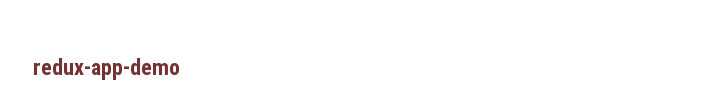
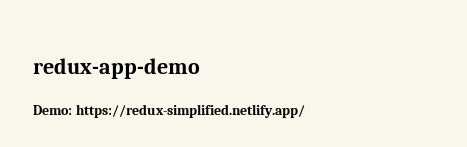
+ Demo: https://redux-simplified.netlify.app/

